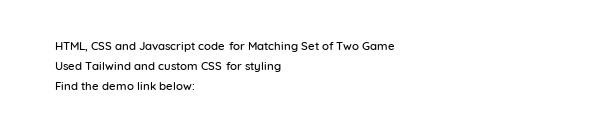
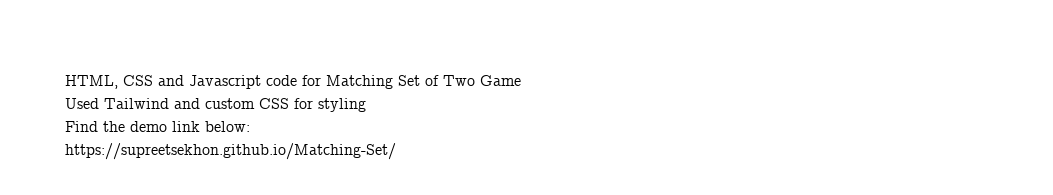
+ https://supreetsekhon.github.io/Matching-Set/

